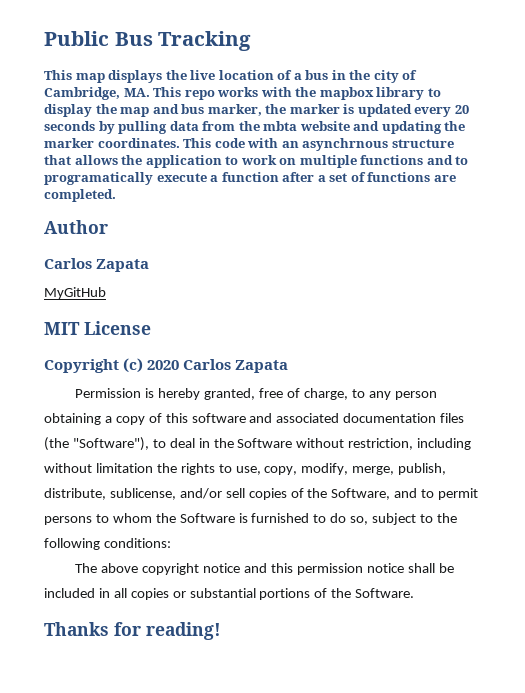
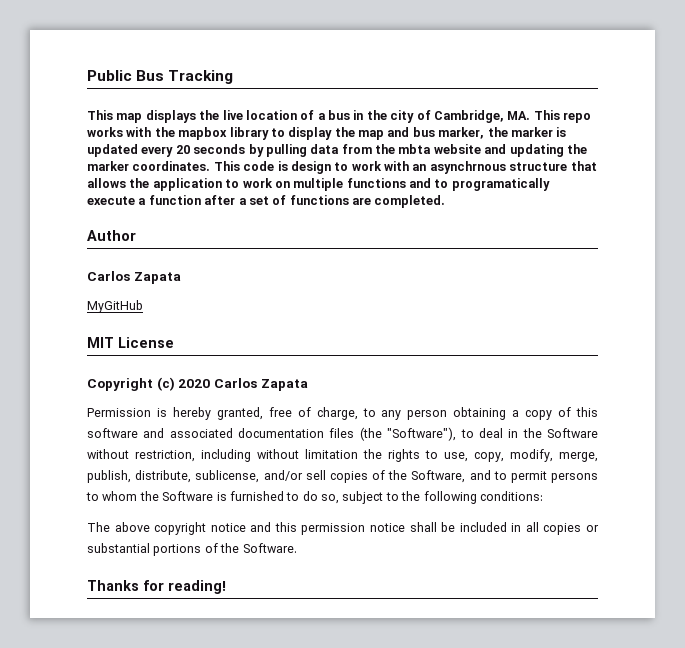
- This code with an asynchrnous structure that allows the application to work on multiple functions and to programatically execute a function after a set of functions are completed.
+ This code is design to work with an asynchrnous structure that allows the application to work on multiple functions and to programatically execute a function after a set of functions are completed.

